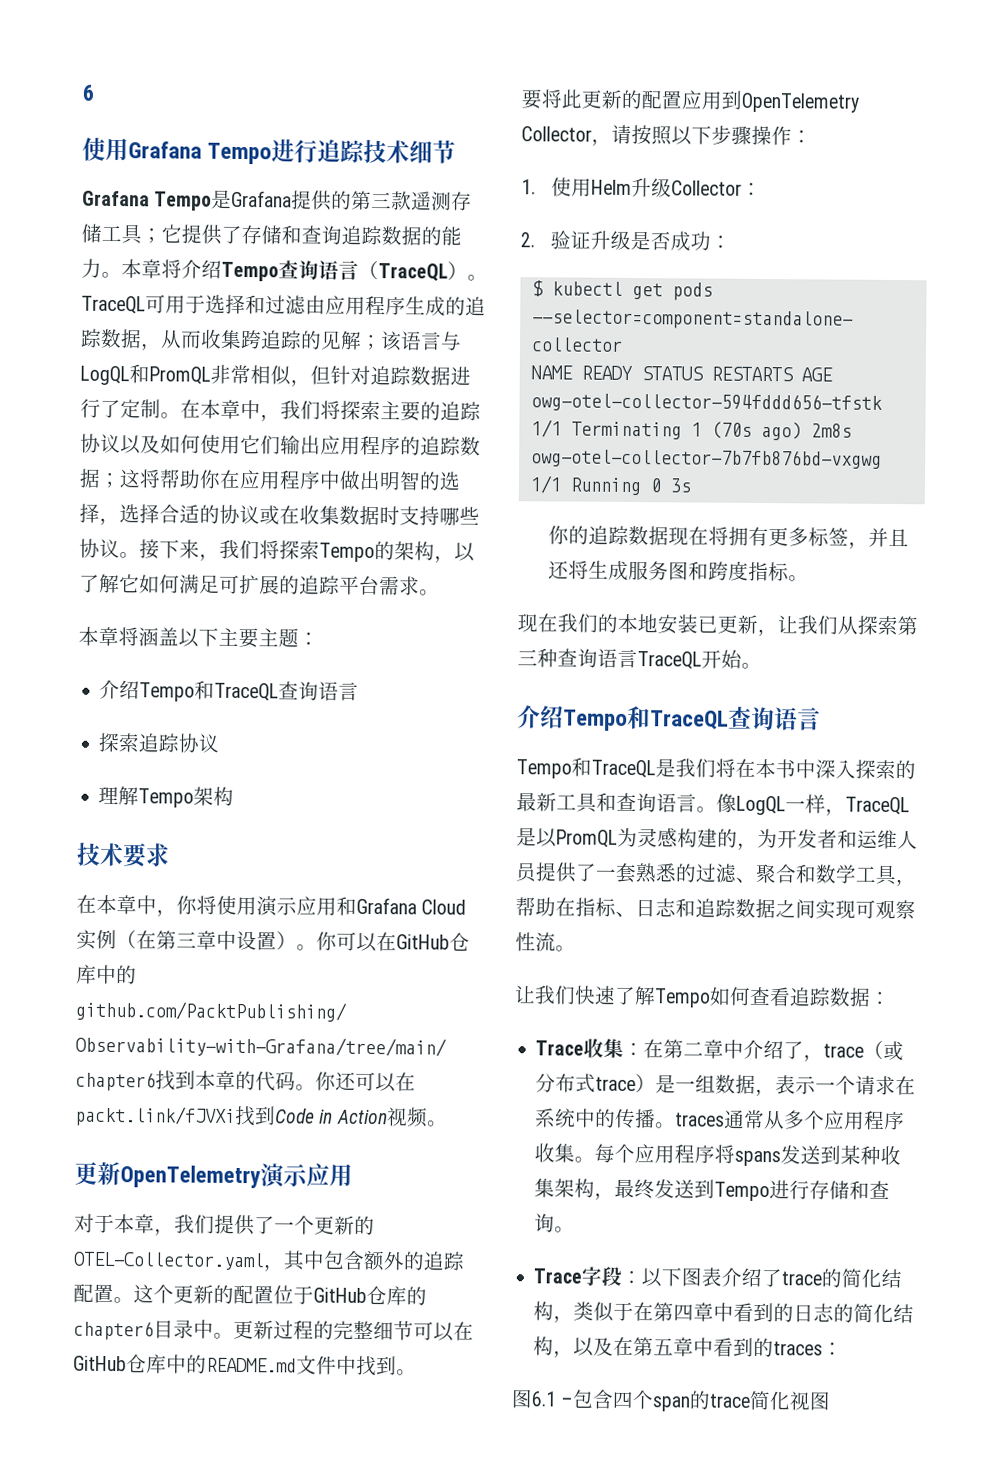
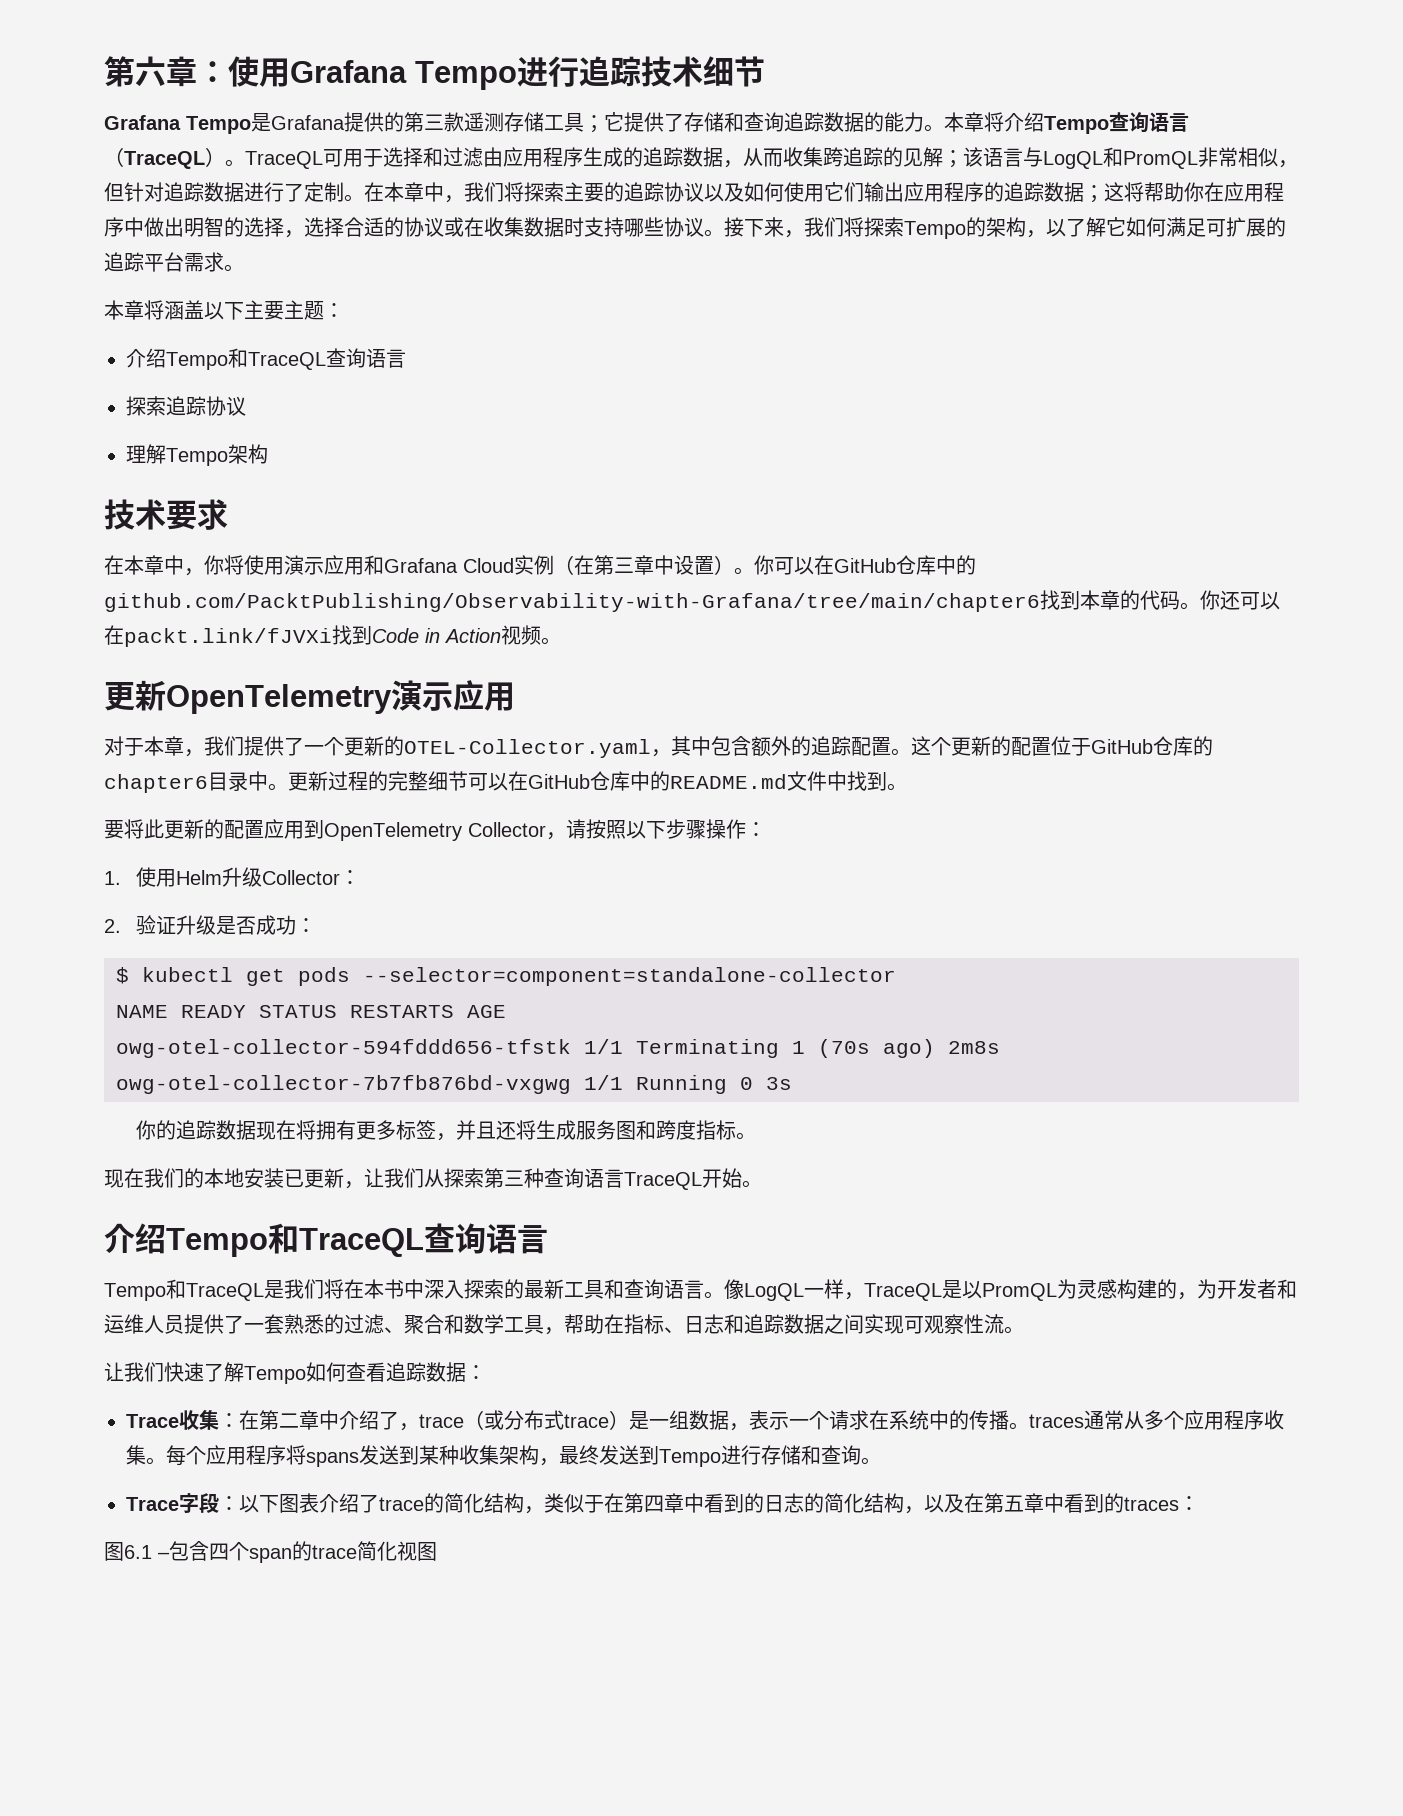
- 6
- 使用Grafana Tempo进行追踪技术细节
+ 第六章：使用Grafana Tempo进行追踪技术细节

